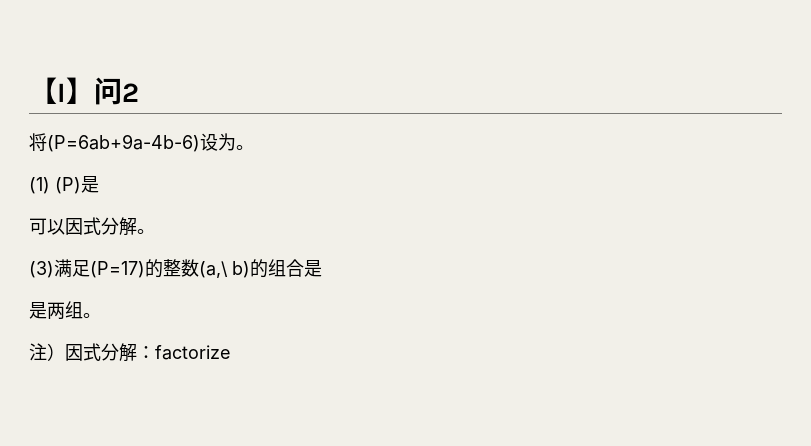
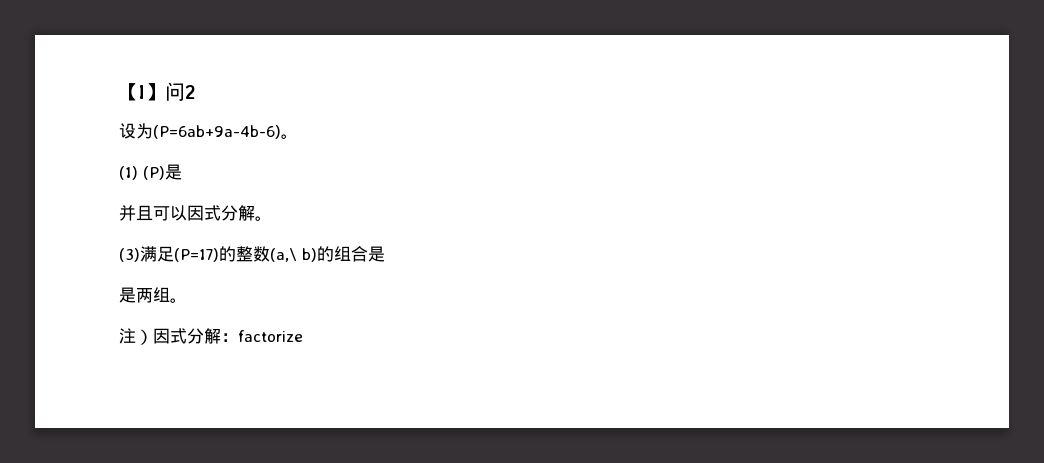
- 将(P=6ab+9a-4b-6)设为。
+ 设为(P=6ab+9a-4b-6)。
- 可以因式分解。
+ 并且可以因式分解。

